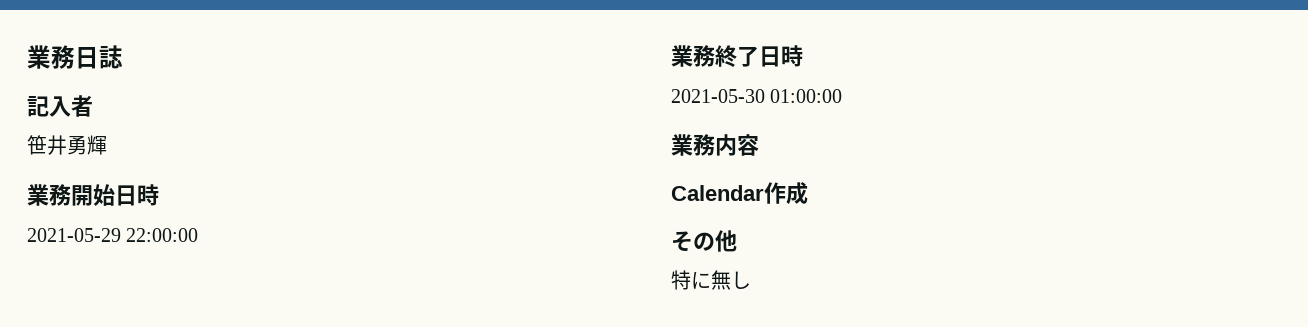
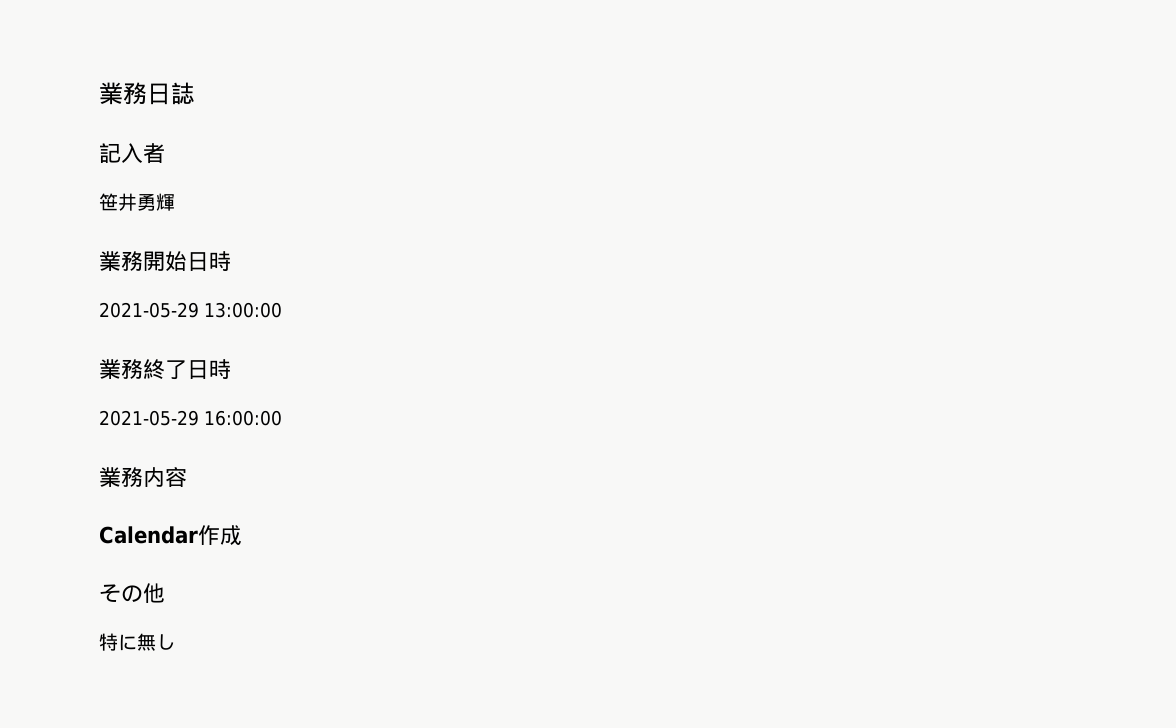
- 2021-05-29 22:00:00
+ 2021-05-29 13:00:00
- 2021-05-30 01:00:00
+ 2021-05-29 16:00:00

